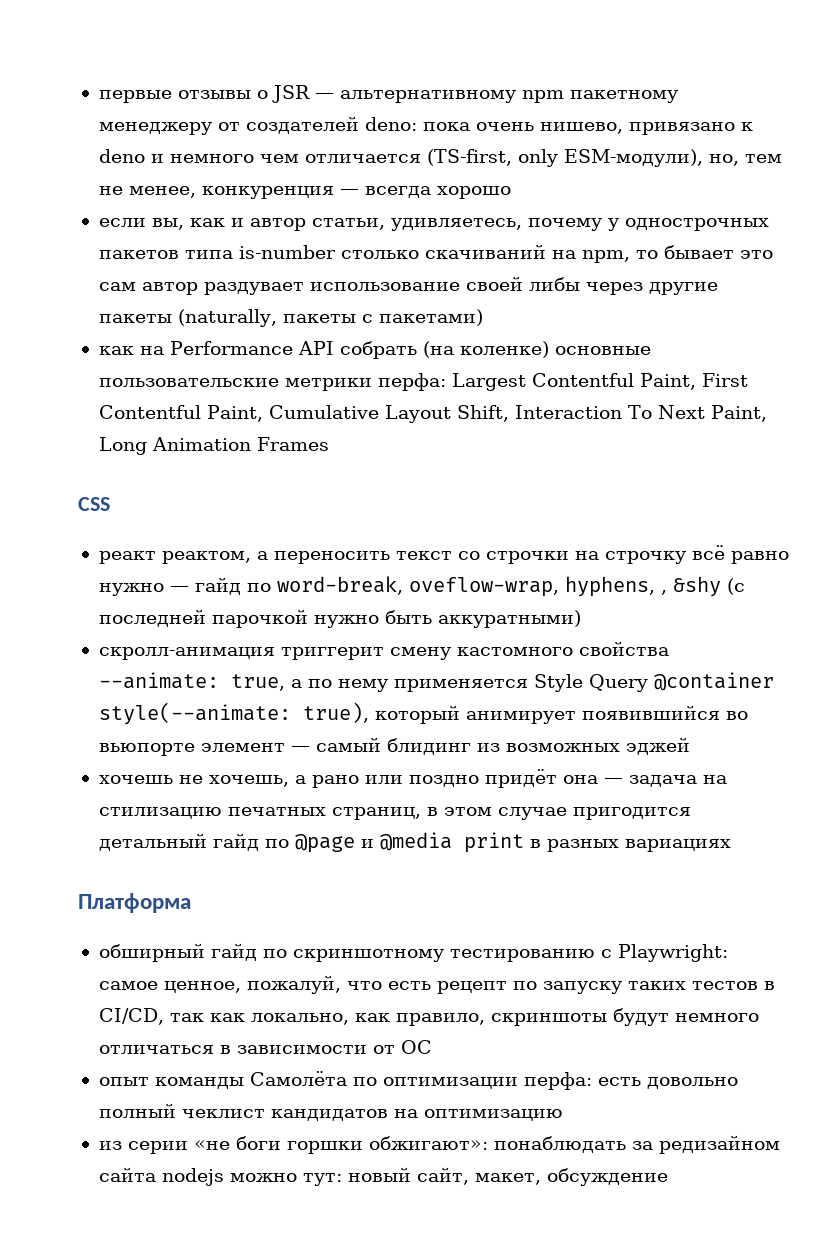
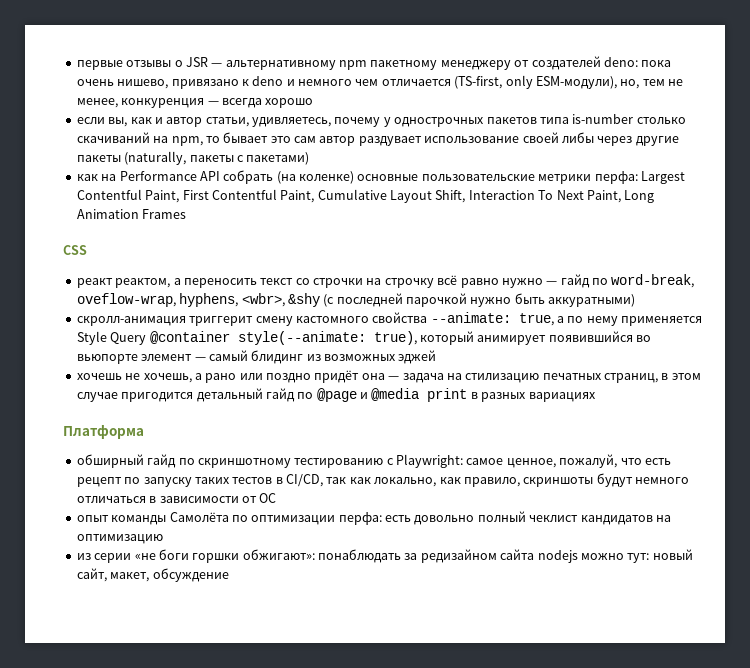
- реакт реактом, а переносить текст со строчки на строчку всё равно нужно — гайд по word-break, oveflow-wrap, hyphens, , &shy (с последней парочкой нужно быть аккуратными)
+ реакт реактом, а переносить текст со строчки на строчку всё равно нужно — гайд по word-break, oveflow-wrap, hyphens, <wbr>, &shy (с последней парочкой нужно быть аккуратными)

